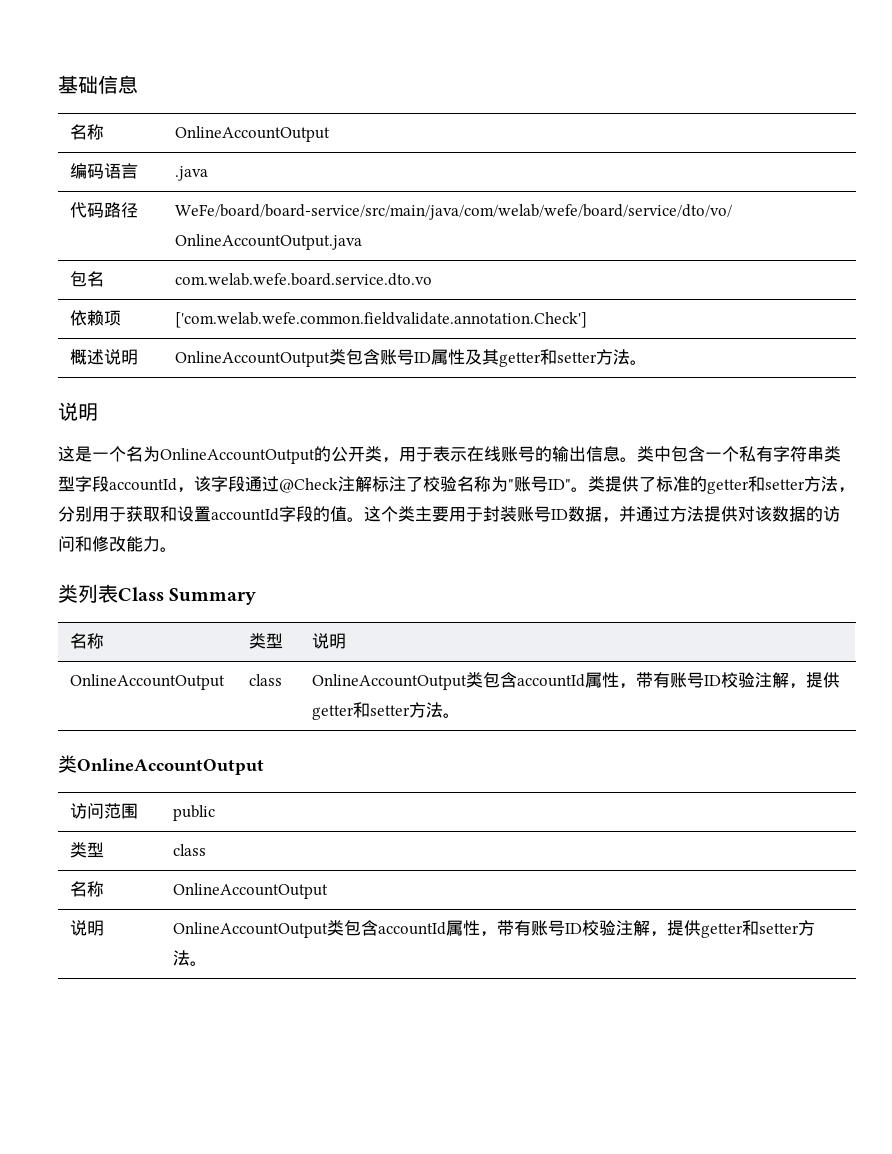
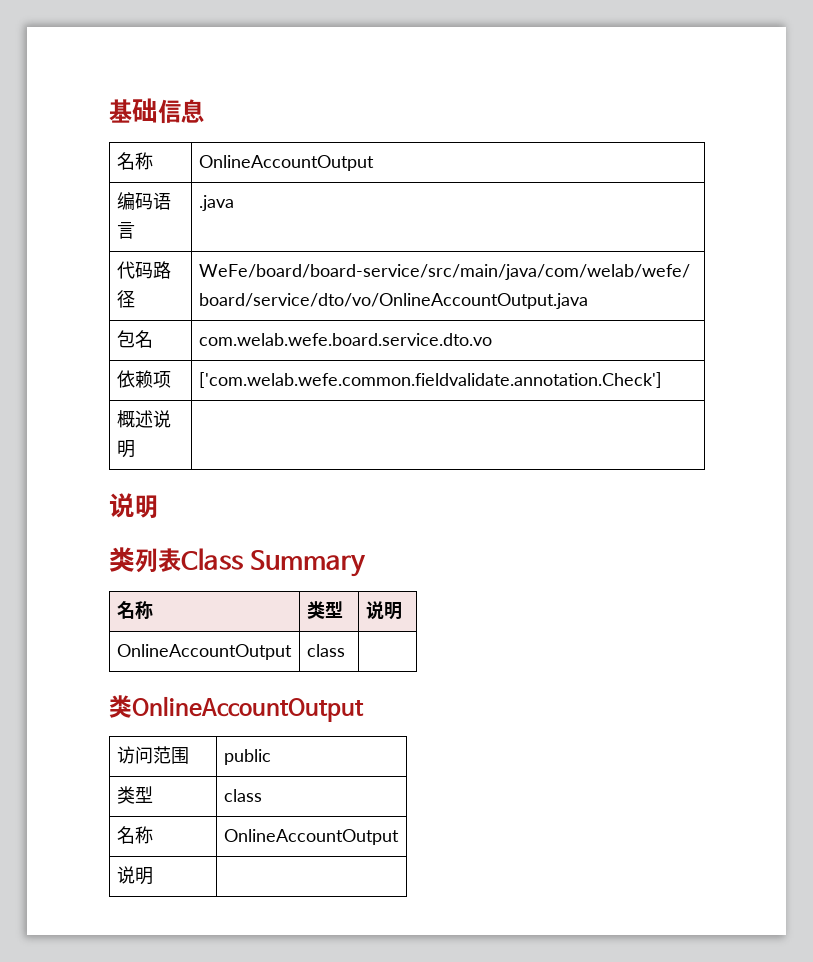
- 概述说明 | OnlineAccountOutput类包含账号ID属性及其getter和setter方法。
+ 概述说明 |
  说明
- 这是一个名为OnlineAccountOutput的公开类，用于表示在线账号的输出信息。类中包含一个私有字符串类型字段accountId，该字段通过@Check注解标注了校验名称为"账号ID"。类提供了标准的getter和setter方法，分别用于获取和设置accountId字段的值。这个类主要用于封装账号ID数据，并通过方法提供对该数据的访问和修改能力。
- OnlineAccountOutput | class | OnlineAccountOutput类包含accountId属性，带有账号ID校验注解，提供getter和setter方法。
+ OnlineAccountOutput | class |
  类型 | class
  名称 | OnlineAccountOutput
- 说明 | OnlineAccountOutput类包含accountId属性，带有账号ID校验注解，提供getter和setter方法。
+ 说明 |

